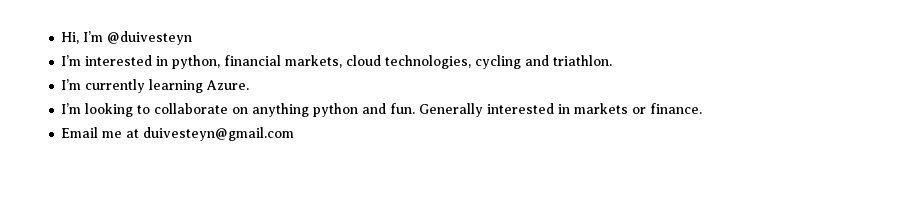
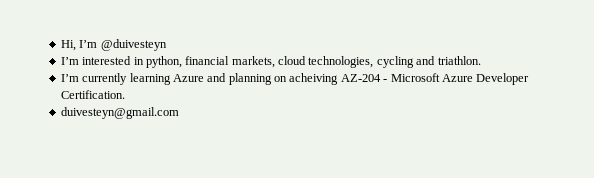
- I’m currently learning Azure.
- I’m looking to collaborate on anything python and fun. Generally interested in markets or finance.
- Email me at duivesteyn@gmail.com
+ I’m currently learning Azure and planning on acheiving AZ-204 - Microsoft Azure Developer Certification.
+ duivesteyn@gmail.com

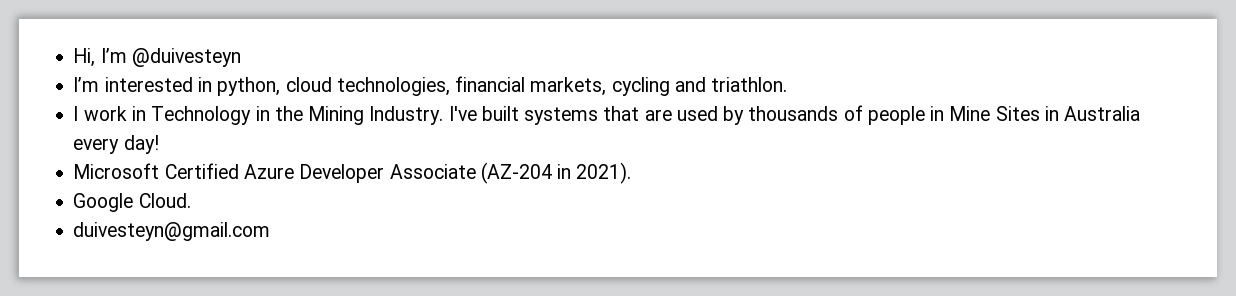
- I’m interested in python, financial markets, cloud technologies, cycling and triathlon.
+ I’m interested in python, cloud technologies, financial markets, cycling and triathlon.
- I’m currently learning Azure and planning on acheiving AZ-204 - Microsoft Azure Developer Certification.
+ I work in Technology in the Mining Industry. I've built systems that are used by thousands of people in Mine Sites in Australia every day!
+ Microsoft Certified Azure Developer Associate (AZ-204 in 2021).
+ Google Cloud.

